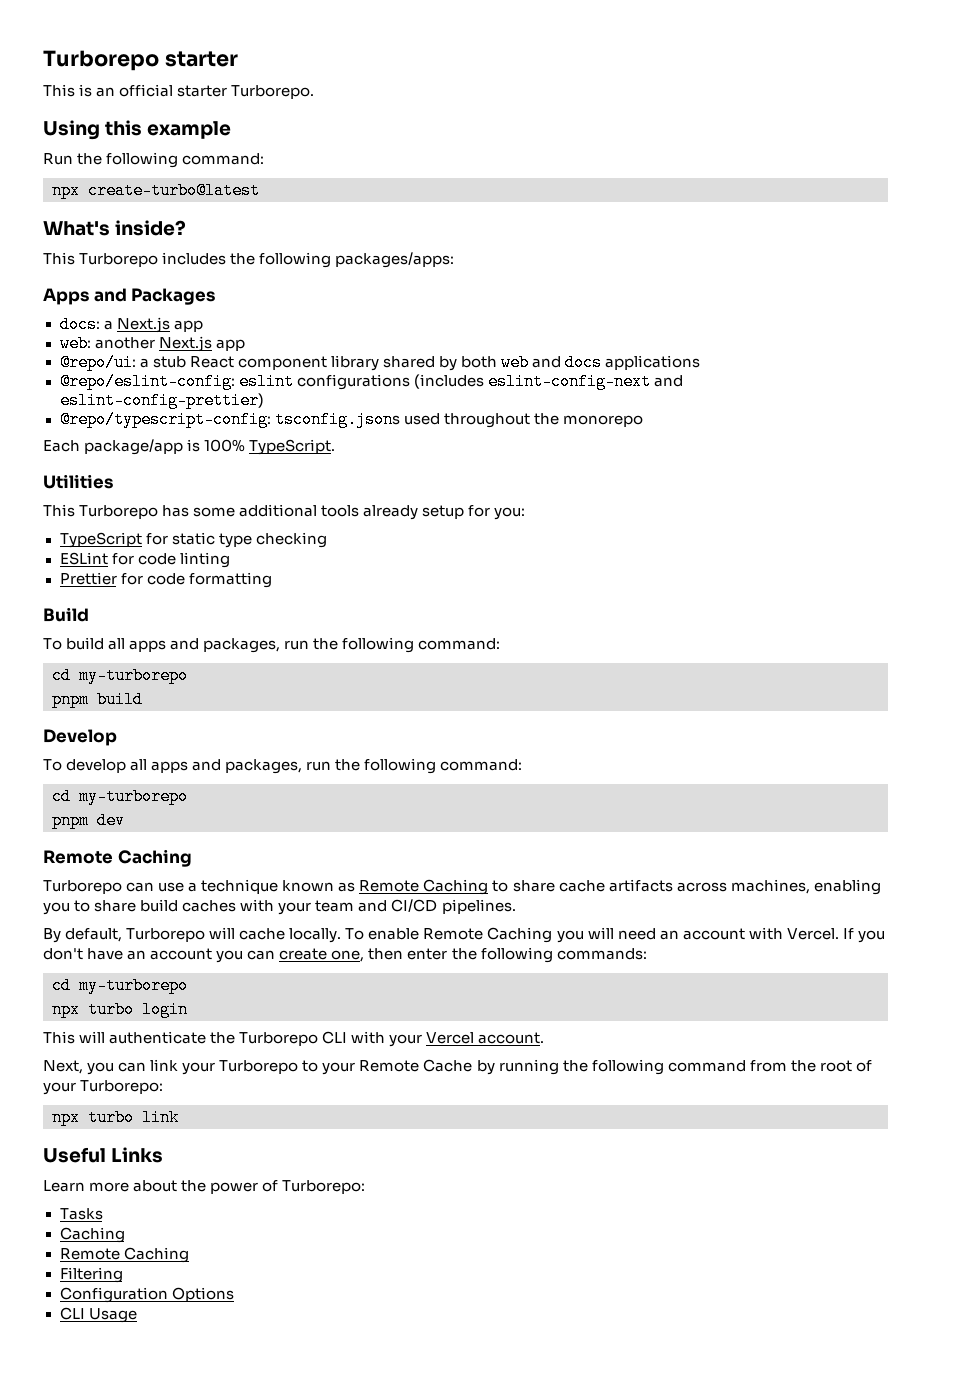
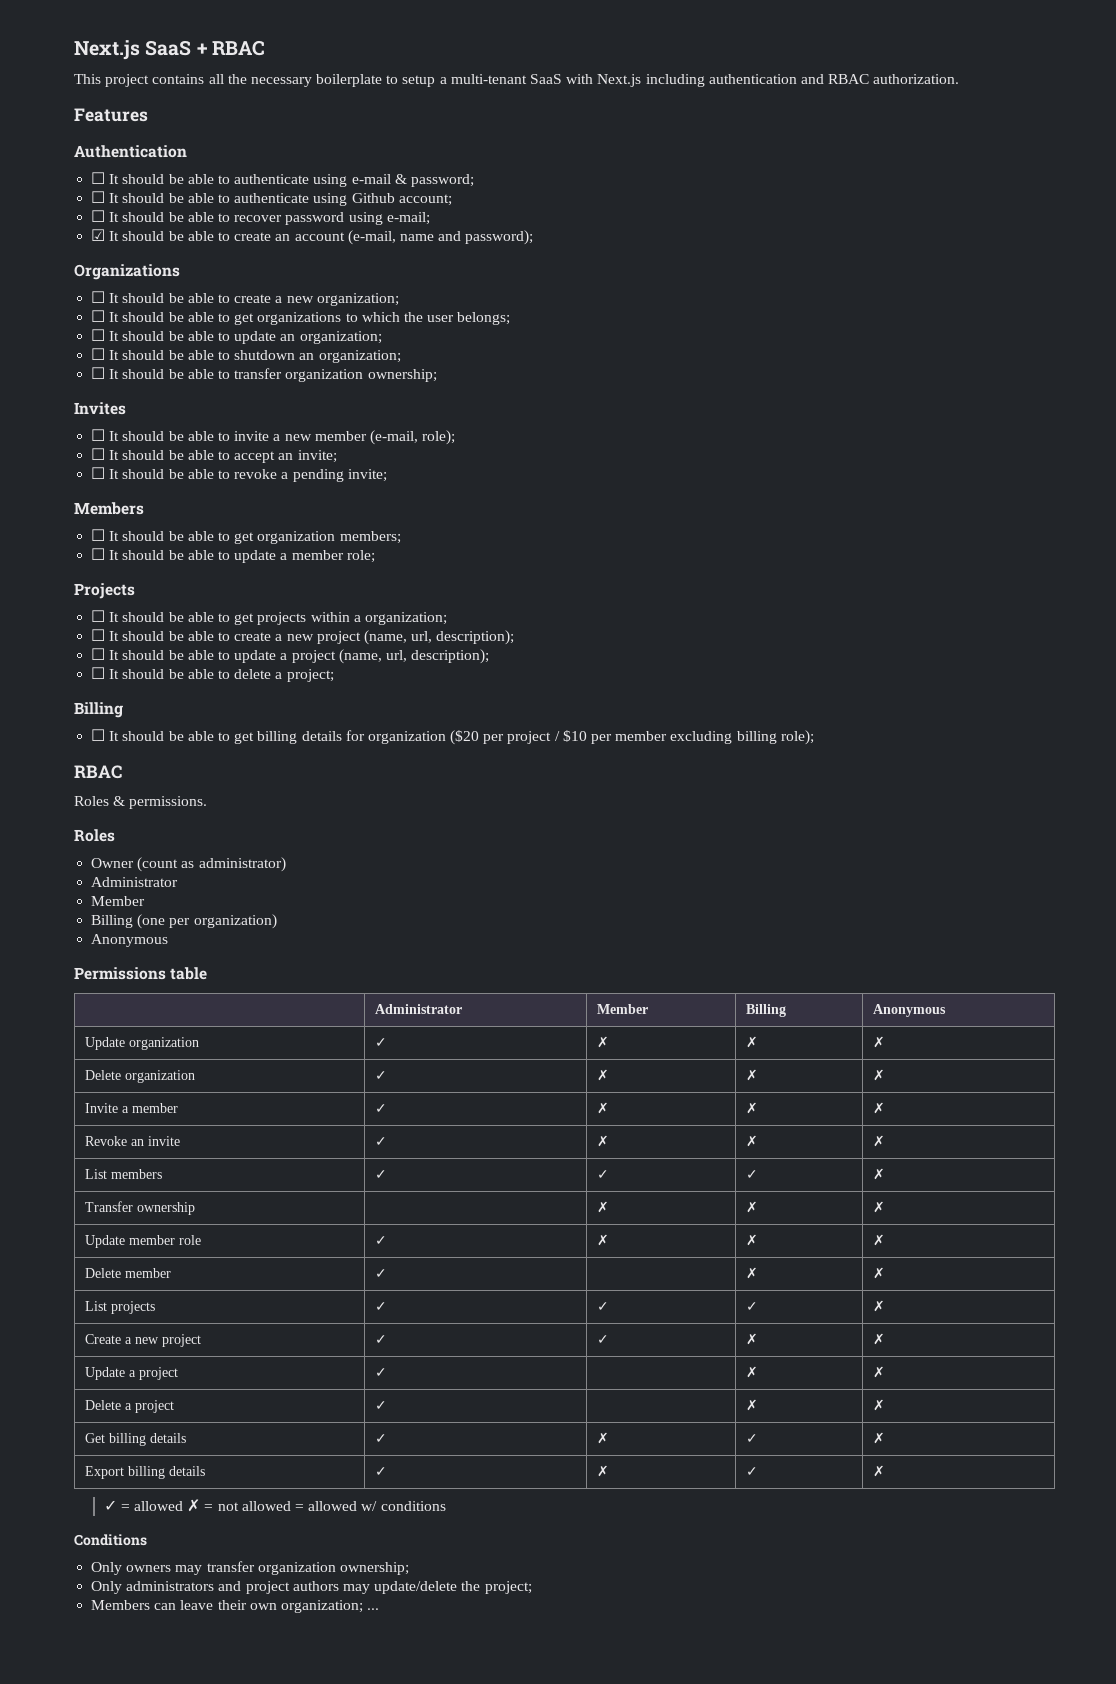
- Turborepo starter
- This is an official starter Turborepo.
- Using this example
- Run the following command:
- npx create-turbo@latest
- What's inside?
- This Turborepo includes the following packages/apps:
- Apps and Packages
- docs: a Next.js app
- web: another Next.js app
- @repo/ui: a stub React component library shared by both web and docs applications
- @repo/eslint-config: eslint configurations (includes eslint-config-next and eslint-config-prettier)
- @repo/typescript-config: tsconfig.jsons used throughout the monorepo
- Each package/app is 100% TypeScript.
- Utilities
- This Turborepo has some additional tools already setup for you:
- TypeScript for static type checking
- ESLint for code linting
- Prettier for code formatting
- Build
- To build all apps and packages, run the following command:
- cd my-turborepo
- pnpm build
- Develop
- To develop all apps and packages, run the following command:
- cd my-turborepo
- pnpm dev
- Remote Caching
- Turborepo can use a technique known as Remote Caching to share cache artifacts across machines, enabling you to share build caches with your team and CI/CD pipelines.
- By default, Turborepo will cache locally. To enable Remote Caching you will need an account with Vercel. If you don't have an account you can create one, then enter the following commands:
- cd my-turborepo
- npx turbo login
- This will authenticate the Turborepo CLI with your Vercel account.
- Next, you can link your Turborepo to your Remote Cache by running the following command from the root of your Turborepo:
- npx turbo link
- Useful Links
- Learn more about the power of Turborepo:
- Tasks
- Caching
- Remote Caching
- Filtering
- Configuration Options
- CLI Usage
+ Next.js SaaS + RBAC
+ This project contains all the necessary boilerplate to setup a multi-tenant SaaS with Next.js including authentication and RBAC authorization.
+ Features
+ Authentication
+ ☐ It should be able to authenticate using e-mail & password;
+ ☐ It should be able to authenticate using Github account;
+ ☐ It should be able to recover password using e-mail;
+ ☑ It should be able to create an account (e-mail, name and password);
+ Organizations
+ ☐ It should be able to create a new organization;
+ ☐ It should be able to get organizations to which the user belongs;
+ ☐ It should be able to update an organization;
+ ☐ It should be able to shutdown an organization;
+ ☐ It should be able to transfer organization ownership;
+ Invites
+ ☐ It should be able to invite a new member (e-mail, role);
+ ☐ It should be able to accept an invite;
+ ☐ It should be able to revoke a pending invite;
+ Members
+ ☐ It should be able to get organization members;
+ ☐ It should be able to update a member role;
+ Projects
+ ☐ It should be able to get projects within a organization;
+ ☐ It should be able to create a new project (name, url, description);
+ ☐ It should be able to update a project (name, url, description);
+ ☐ It should be able to delete a project;
+ Billing
+ ☐ It should be able to get billing details for organization ($20 per project / $10 per member excluding billing role);
+ RBAC
+ Roles & permissions.
+ Roles
+ Owner (count as administrator)
+ Administrator
+ Member
+ Billing (one per organization)
+ Anonymous
+ Permissions table
+ | Administrator | Member | Billing | Anonymous
+ Update organization | ✓ | ✗ | ✗ | ✗
+ Delete organization | ✓ | ✗ | ✗ | ✗
+ Invite a member | ✓ | ✗ | ✗ | ✗
+ Revoke an invite | ✓ | ✗ | ✗ | ✗
+ List members | ✓ | ✓ | ✓ | ✗
+ Transfer ownership | | ✗ | ✗ | ✗
+ Update member role | ✓ | ✗ | ✗ | ✗
+ Delete member | ✓ | | ✗ | ✗
+ List projects | ✓ | ✓ | ✓ | ✗
+ Create a new project | ✓ | ✓ | ✗ | ✗
+ Update a project | ✓ | | ✗ | ✗
+ Delete a project | ✓ | | ✗ | ✗
+ Get billing details | ✓ | ✗ | ✓ | ✗
+ Export billing details | ✓ | ✗ | ✓ | ✗
+ ✓ = allowed ✗ = not allowed = allowed w/ conditions
+ Conditions
+ Only owners may transfer organization ownership;
+ Only administrators and project authors may update/delete the project;
+ Members can leave their own organization; ...

